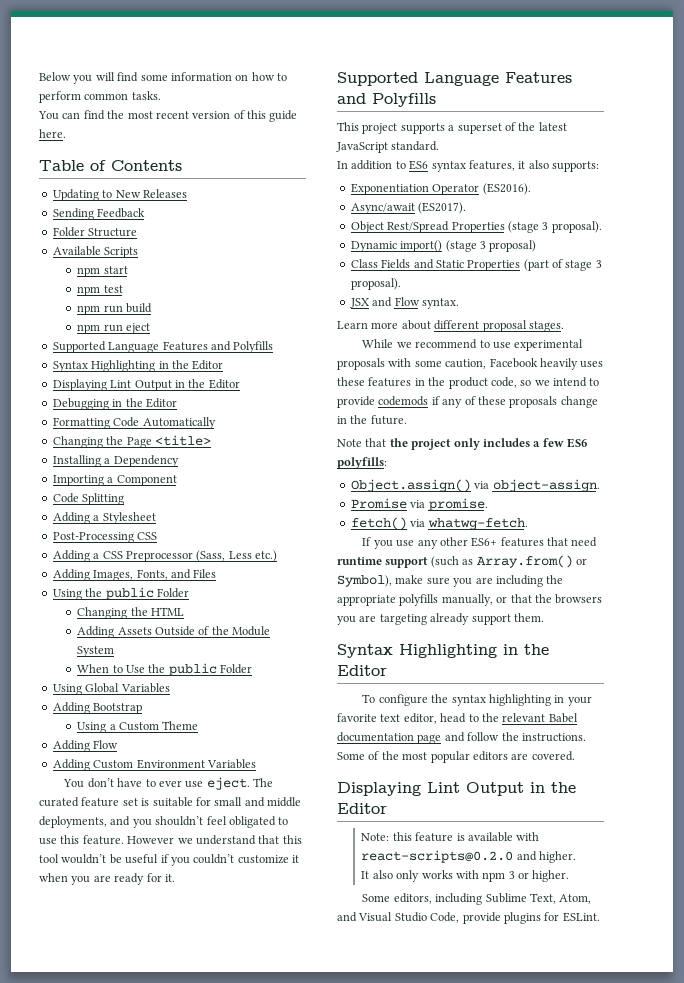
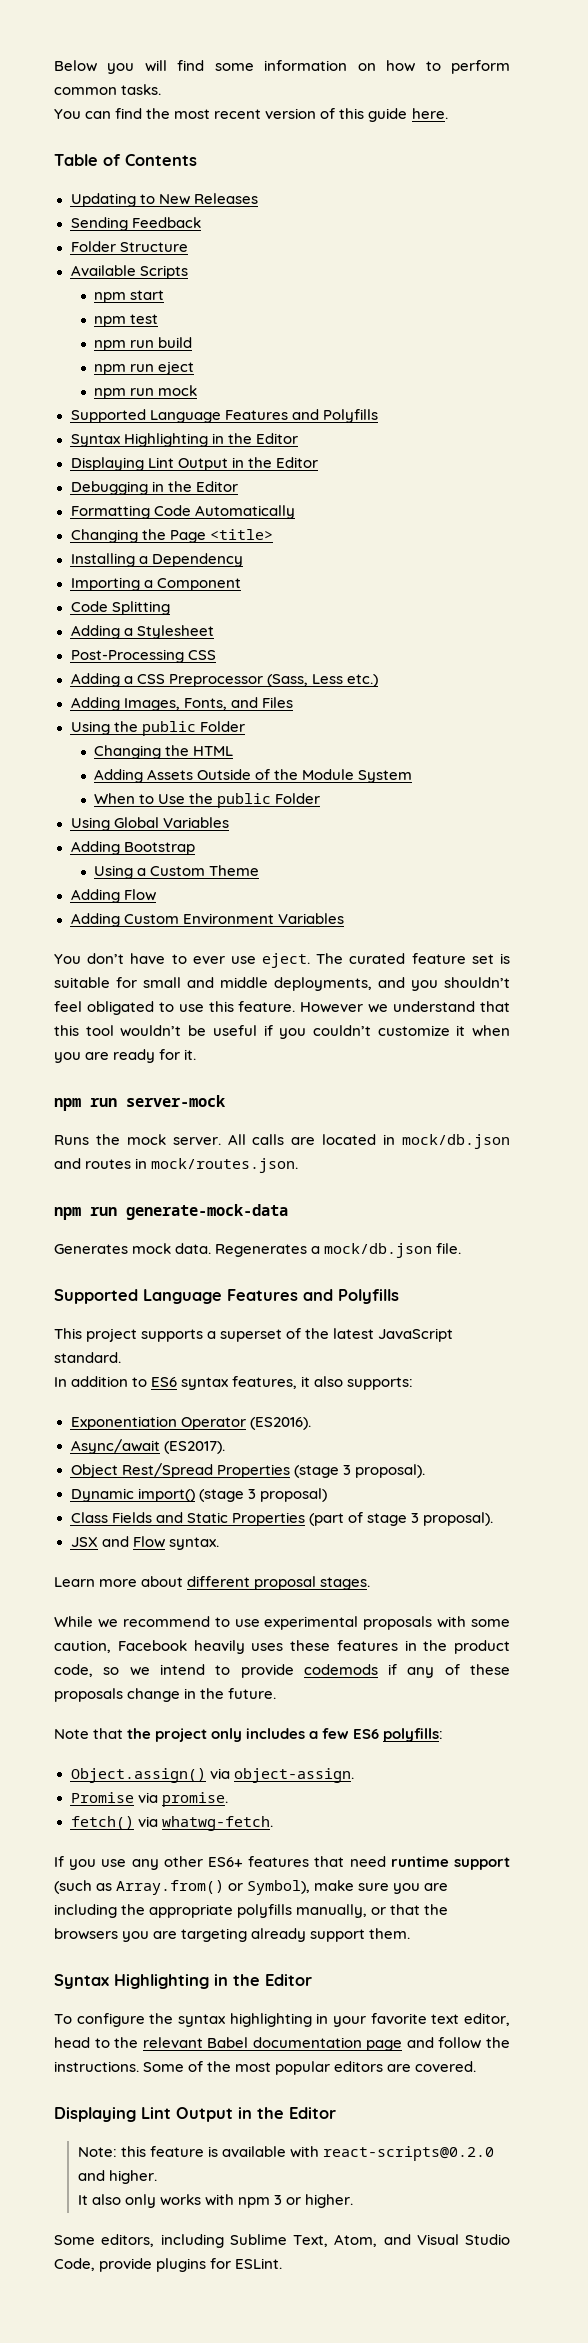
+ npm run mock
+ npm run server-mock
+ Runs the mock server. All calls are located in mock/db.json and routes in mock/routes.json.
+ npm run generate-mock-data
+ Generates mock data. Regenerates a mock/db.json file.

